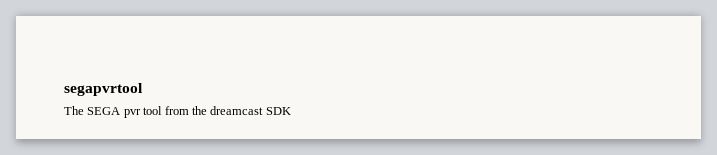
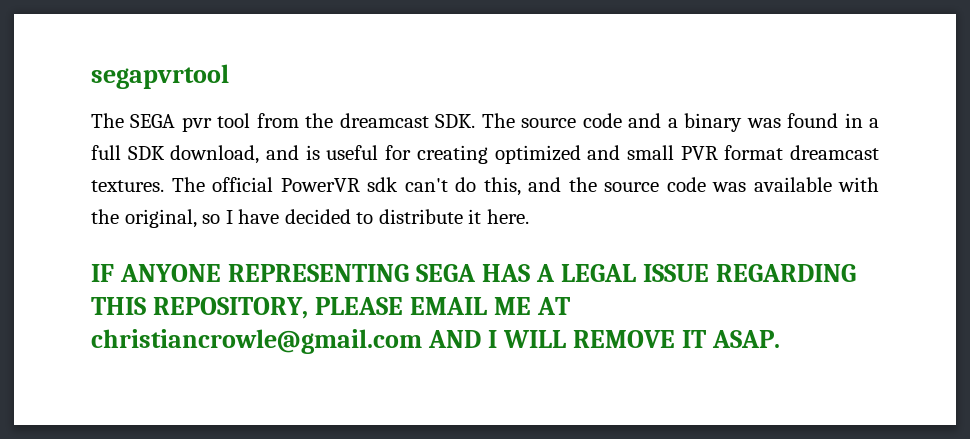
- The SEGA pvr tool from the dreamcast SDK
+ The SEGA pvr tool from the dreamcast SDK. The source code and a binary was found in a full SDK download, and is useful for creating optimized and small PVR format dreamcast textures. The official PowerVR sdk can't do this, and the source code was available with the original, so I have decided to distribute it here.
+ IF ANYONE REPRESENTING SEGA HAS A LEGAL ISSUE REGARDING THIS REPOSITORY, PLEASE EMAIL ME AT christiancrowle@gmail.com AND I WILL REMOVE IT ASAP.

